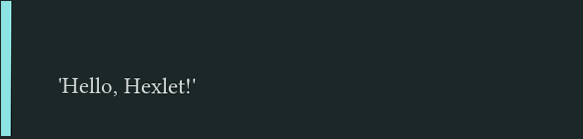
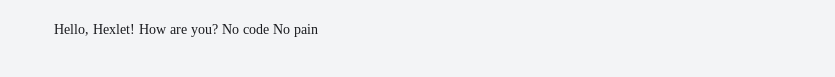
- 'Hello, Hexlet!'
+ Hello, Hexlet! How are you? No code No pain

